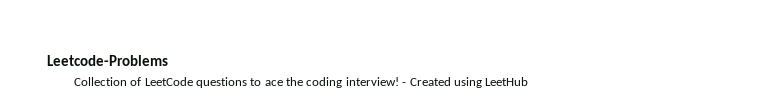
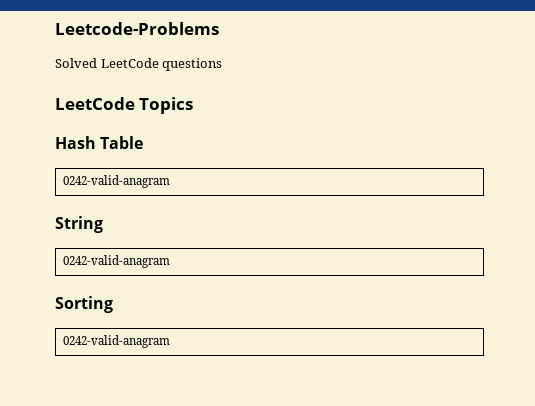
- Collection of LeetCode questions to ace the coding interview! - Created using LeetHub
+ Solved LeetCode questions
+ LeetCode Topics
+ Hash Table
+ 0242-valid-anagram
+ String
+ 0242-valid-anagram
+ Sorting
+ 0242-valid-anagram

